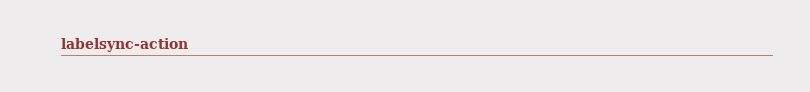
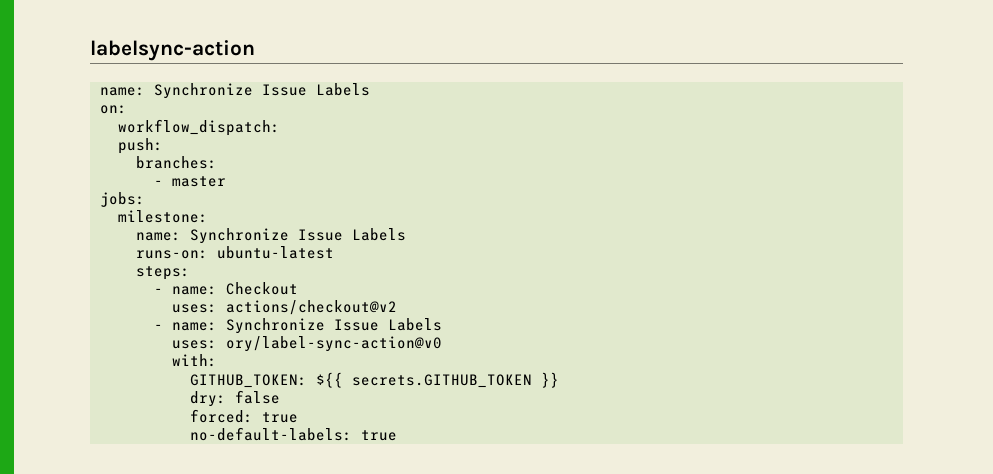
  labelsync-action
+ name: Synchronize Issue Labels
+ on:
+ workflow_dispatch:
+ push:
+ branches:
+ - master
+ jobs:
+ milestone:
+ name: Synchronize Issue Labels
+ runs-on: ubuntu-latest
+ steps:
+ - name: Checkout
+ uses: actions/checkout@v2
+ - name: Synchronize Issue Labels
+ uses: ory/label-sync-action@v0
+ with:
+ GITHUB_TOKEN: ${{ secrets.GITHUB_TOKEN }}
+ dry: false
+ forced: true
+ no-default-labels: true

